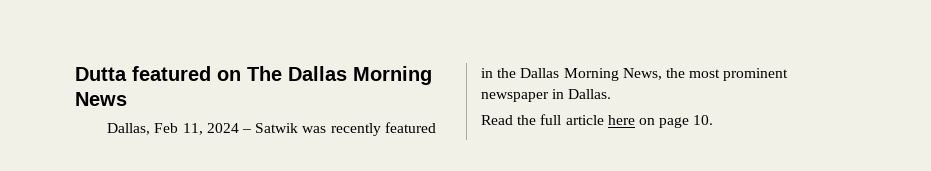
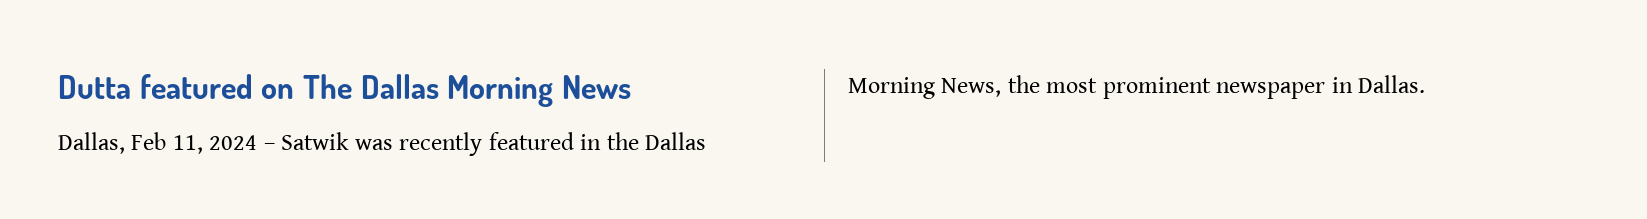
- Read the full article here on page 10.

